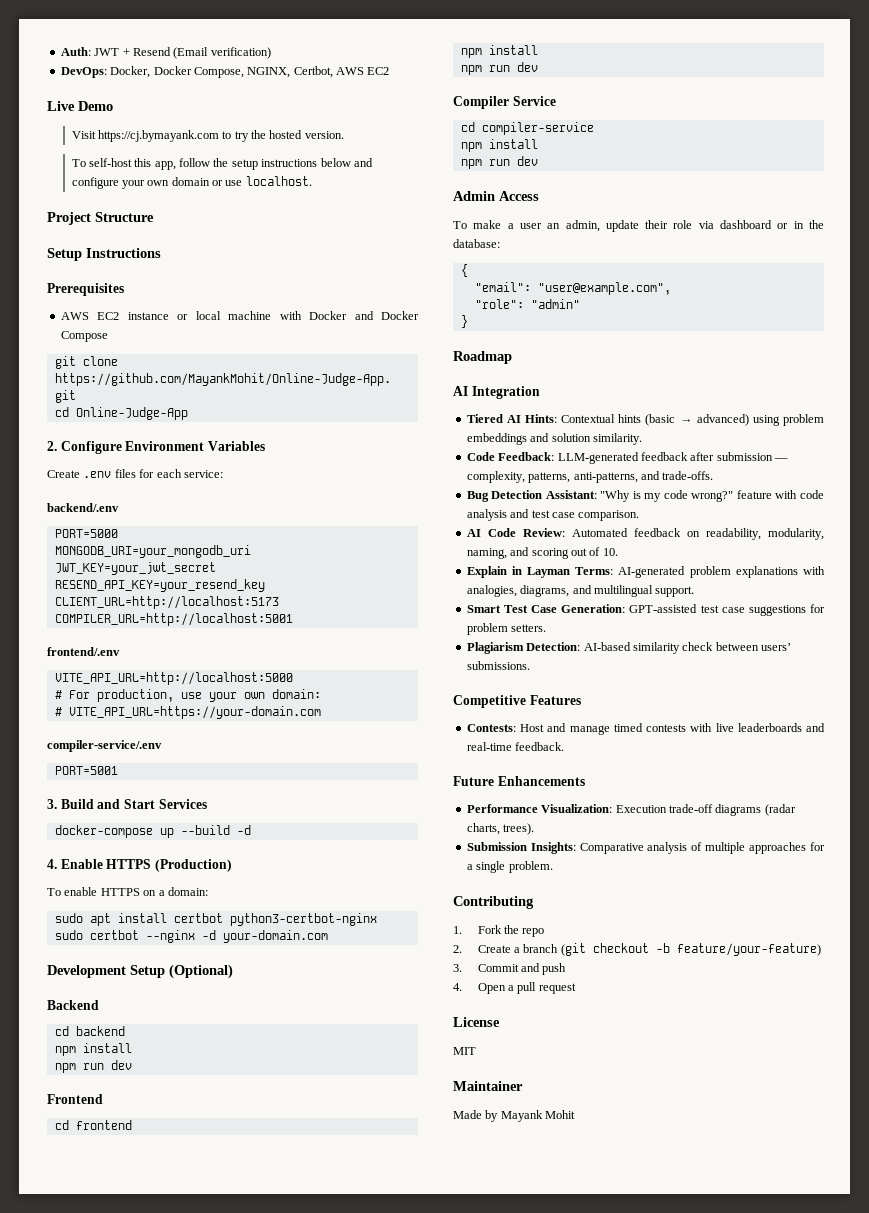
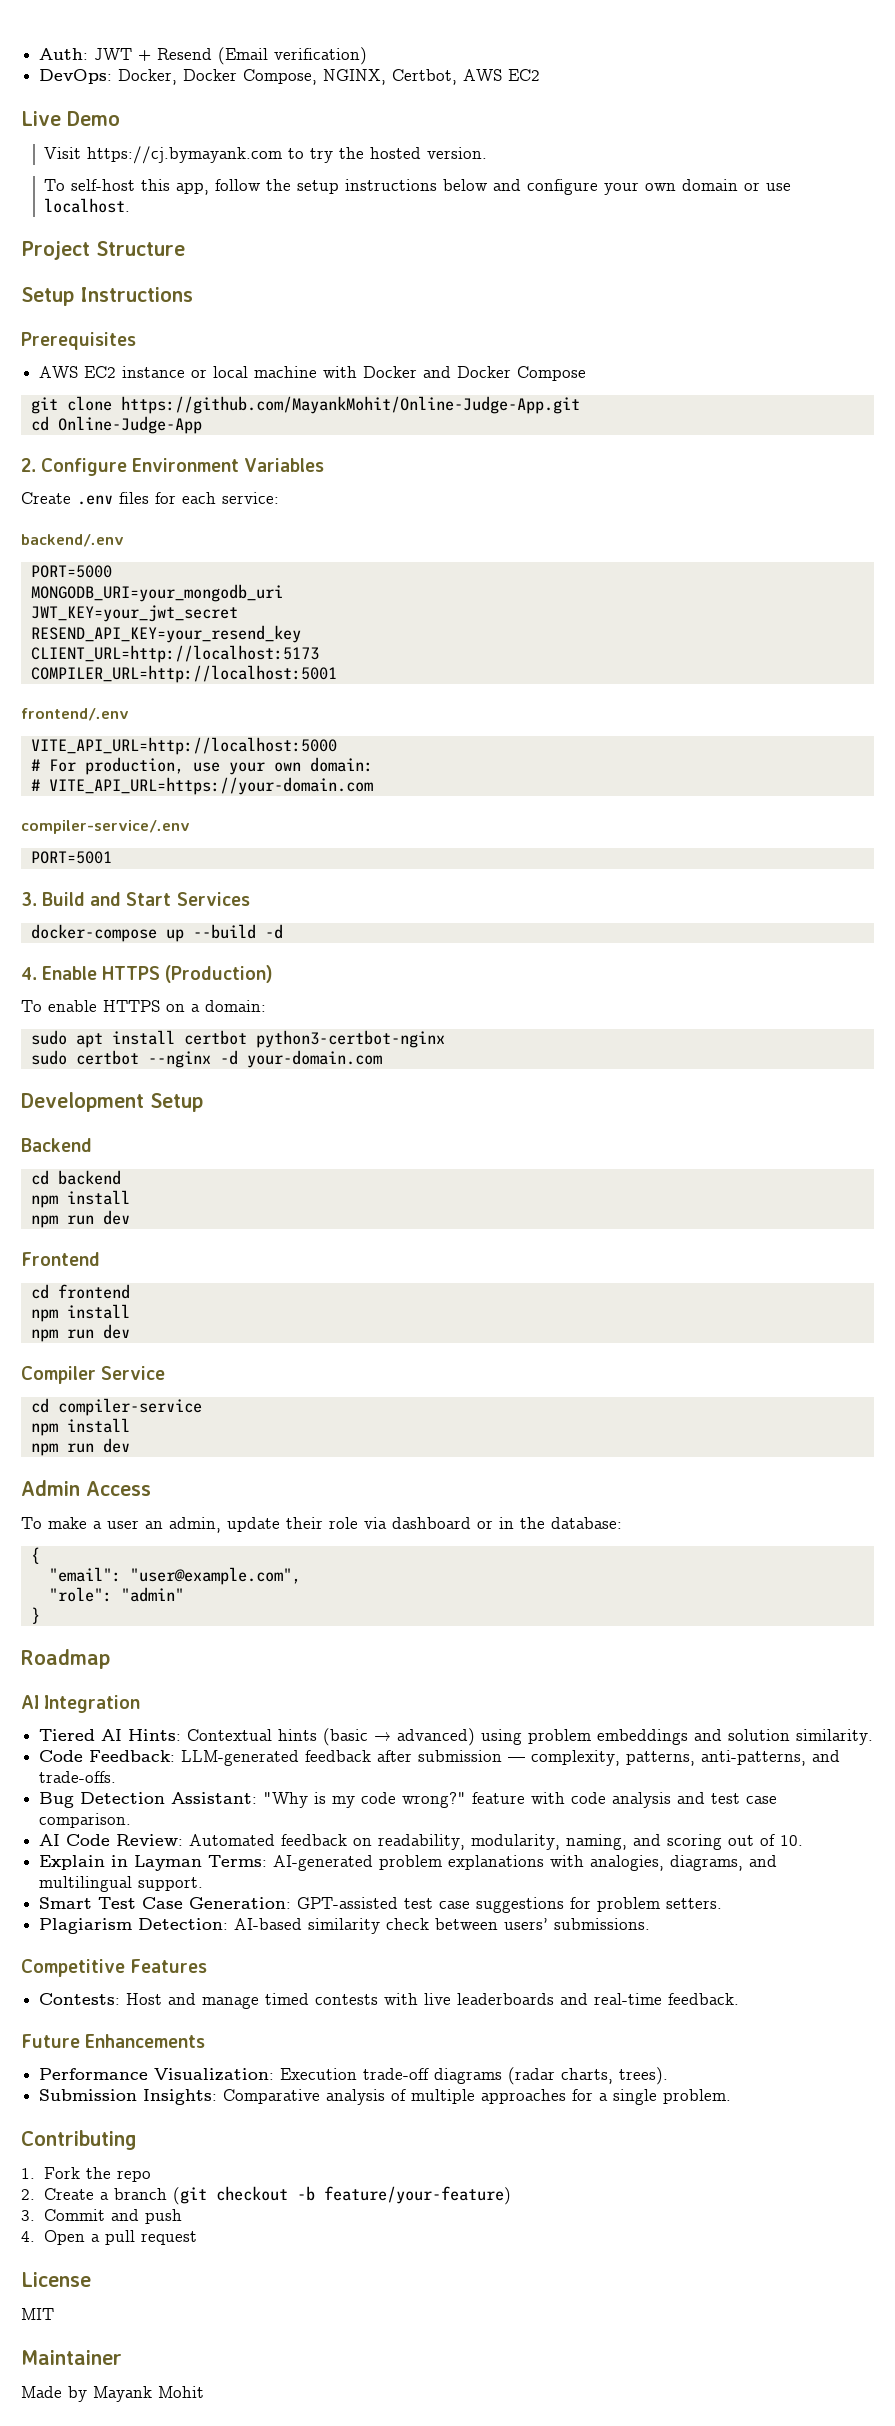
- Development Setup (Optional)
+ Development Setup

